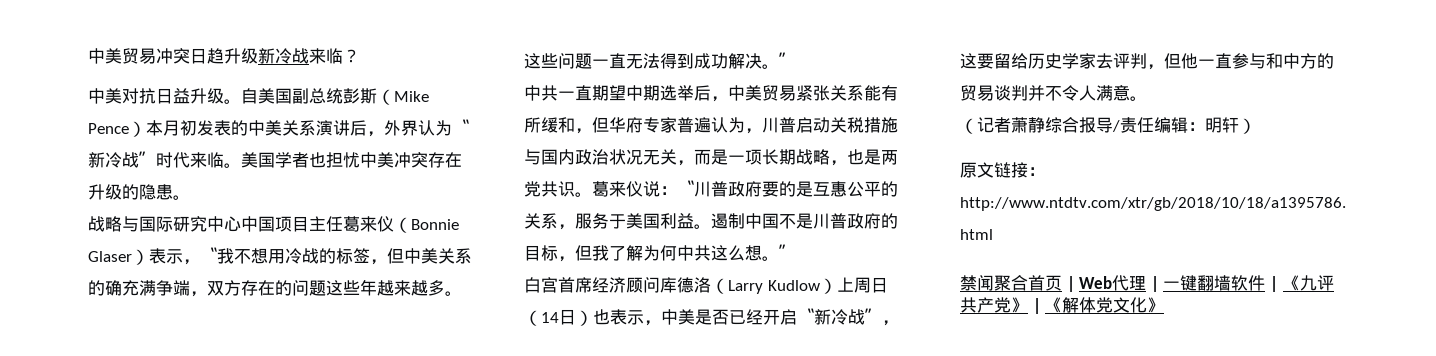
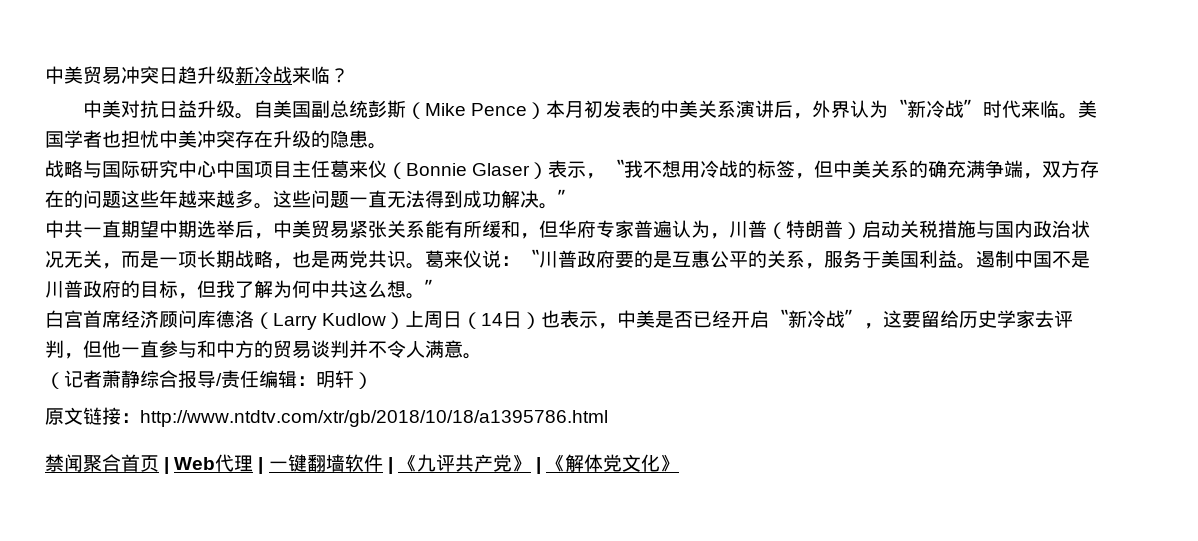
- 中共一直期望中期选举后，中美贸易紧张关系能有所缓和，但华府专家普遍认为，川普启动关税措施与国内政治状况无关，而是一项长期战略，也是两党共识。
+ 中共一直期望中期选举后，中美贸易紧张关系能有所缓和，但华府专家普遍认为，川普（特朗普）启动关税措施与国内政治状况无关，而是一项长期战略，也是两党共识。

